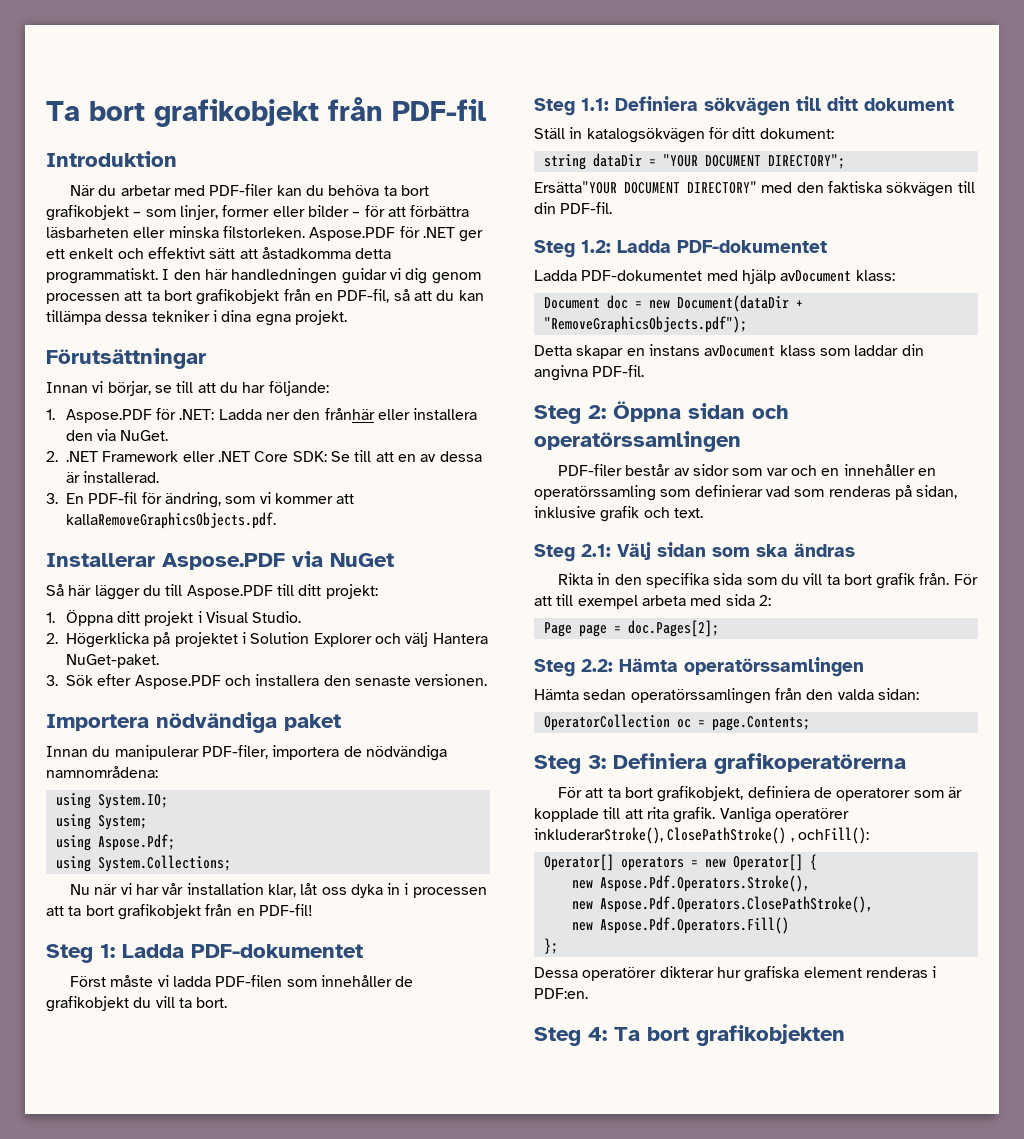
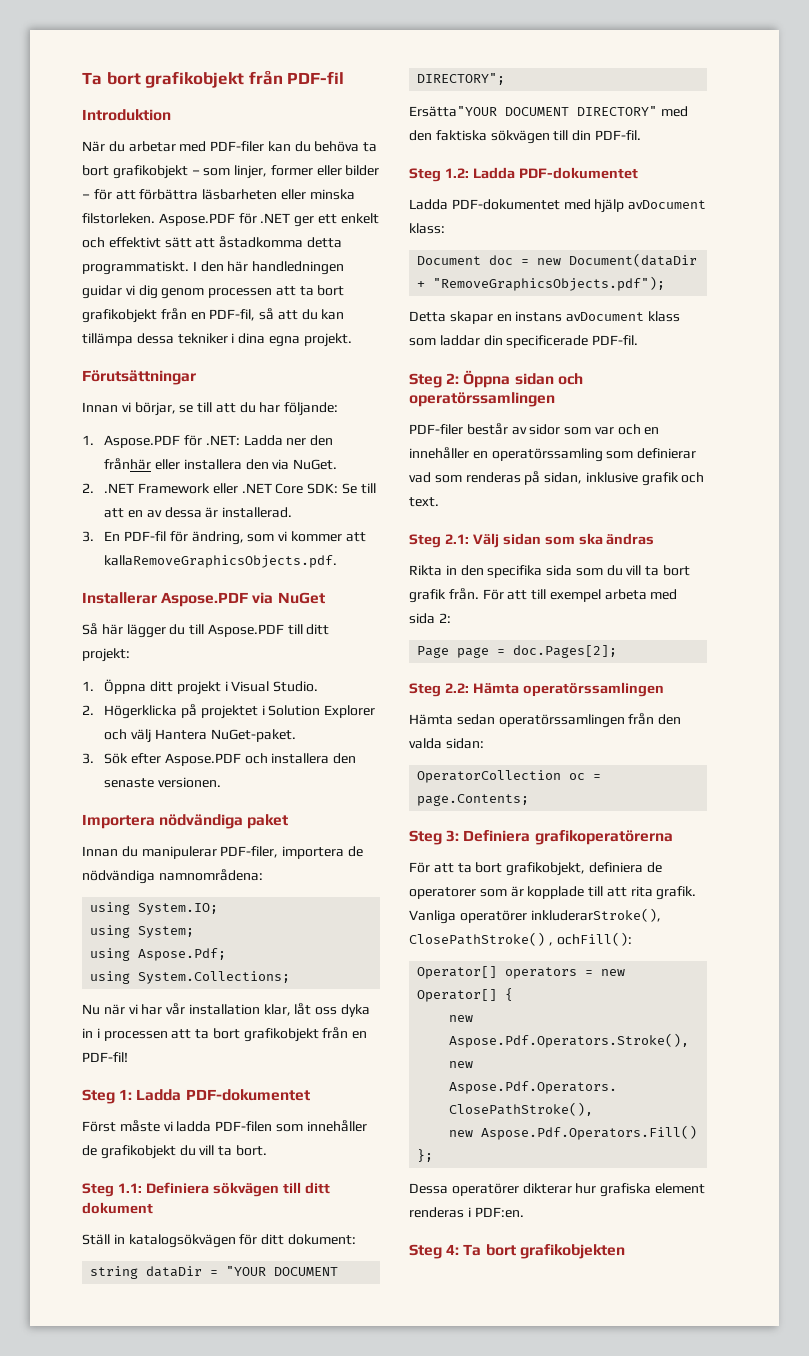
- Detta skapar en instans avDocument klass som laddar din angivna PDF-fil.
+ Detta skapar en instans avDocument klass som laddar din specificerade PDF-fil.

